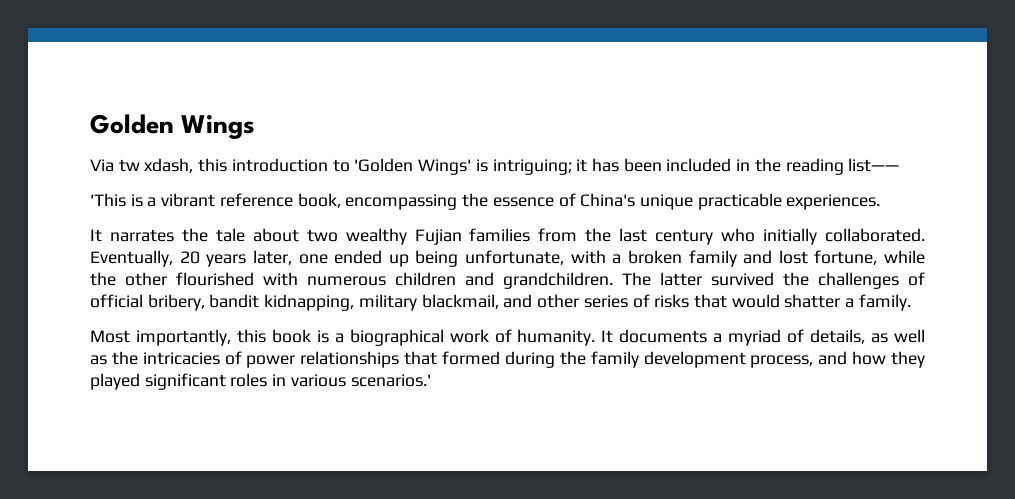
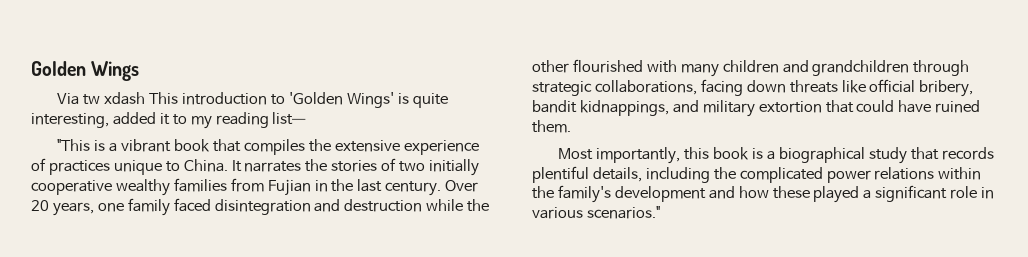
- Via tw xdash, this introduction to 'Golden Wings' is intriguing; it has been included in the reading list——
- 'This is a vibrant reference book, encompassing the essence of China's unique practicable experiences.
- It narrates the tale about two wealthy Fujian families from the last century who initially collaborated. Eventually, 20 years later, one ended up being unfortunate, with a broken family and lost fortune, while the other flourished with numerous children and grandchildren. The latter survived the challenges of official bribery, bandit kidnapping, military blackmail, and other series of risks that would shatter a family.
+ Via tw xdash This introduction to 'Golden Wings' is quite interesting, added it to my reading list—
+ "This is a vibrant book that compiles the extensive experience of practices unique to China. It narrates the stories of two initially cooperative wealthy families from Fujian in the last century. Over 20 years, one family faced disintegration and destruction while the other flourished with many children and grandchildren through strategic collaborations, facing down threats like official bribery, bandit kidnappings, and military extortion that could have ruined them.
- Most importantly, this book is a biographical work of humanity. It documents a myriad of details, as well as the intricacies of power relationships that formed during the family development process, and how they played significant roles in various scenarios.'
+ Most importantly, this book is a biographical study that records plentiful details, including the complicated power relations within the family's development and how these played a significant role in various scenarios."

